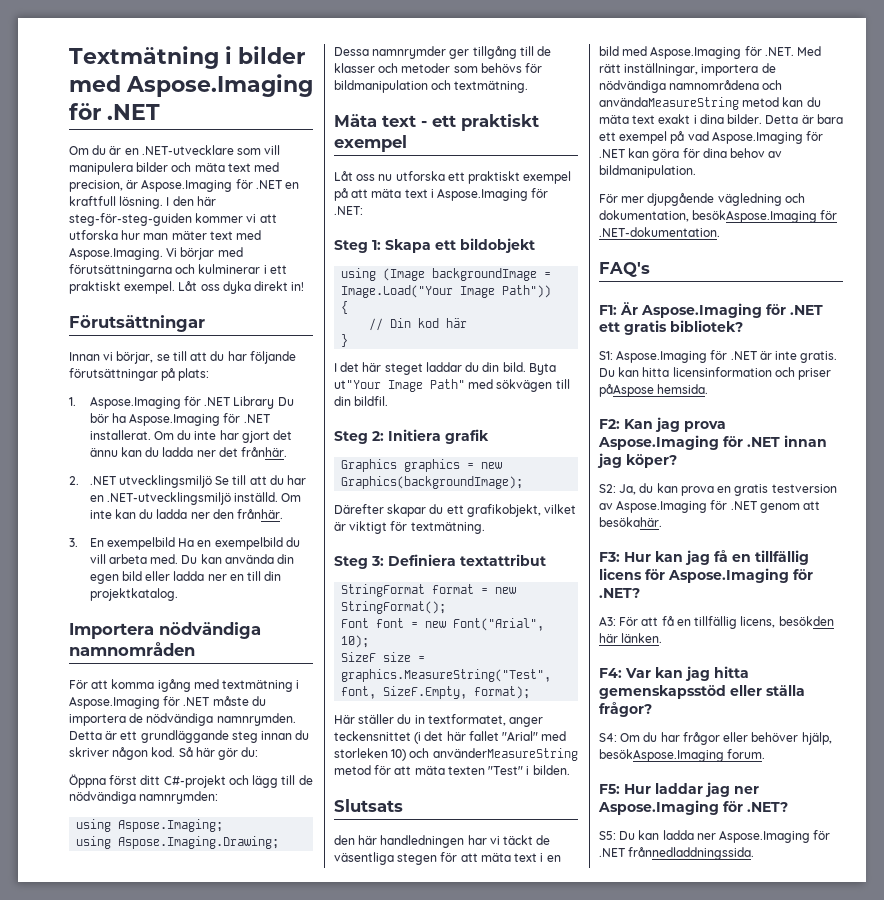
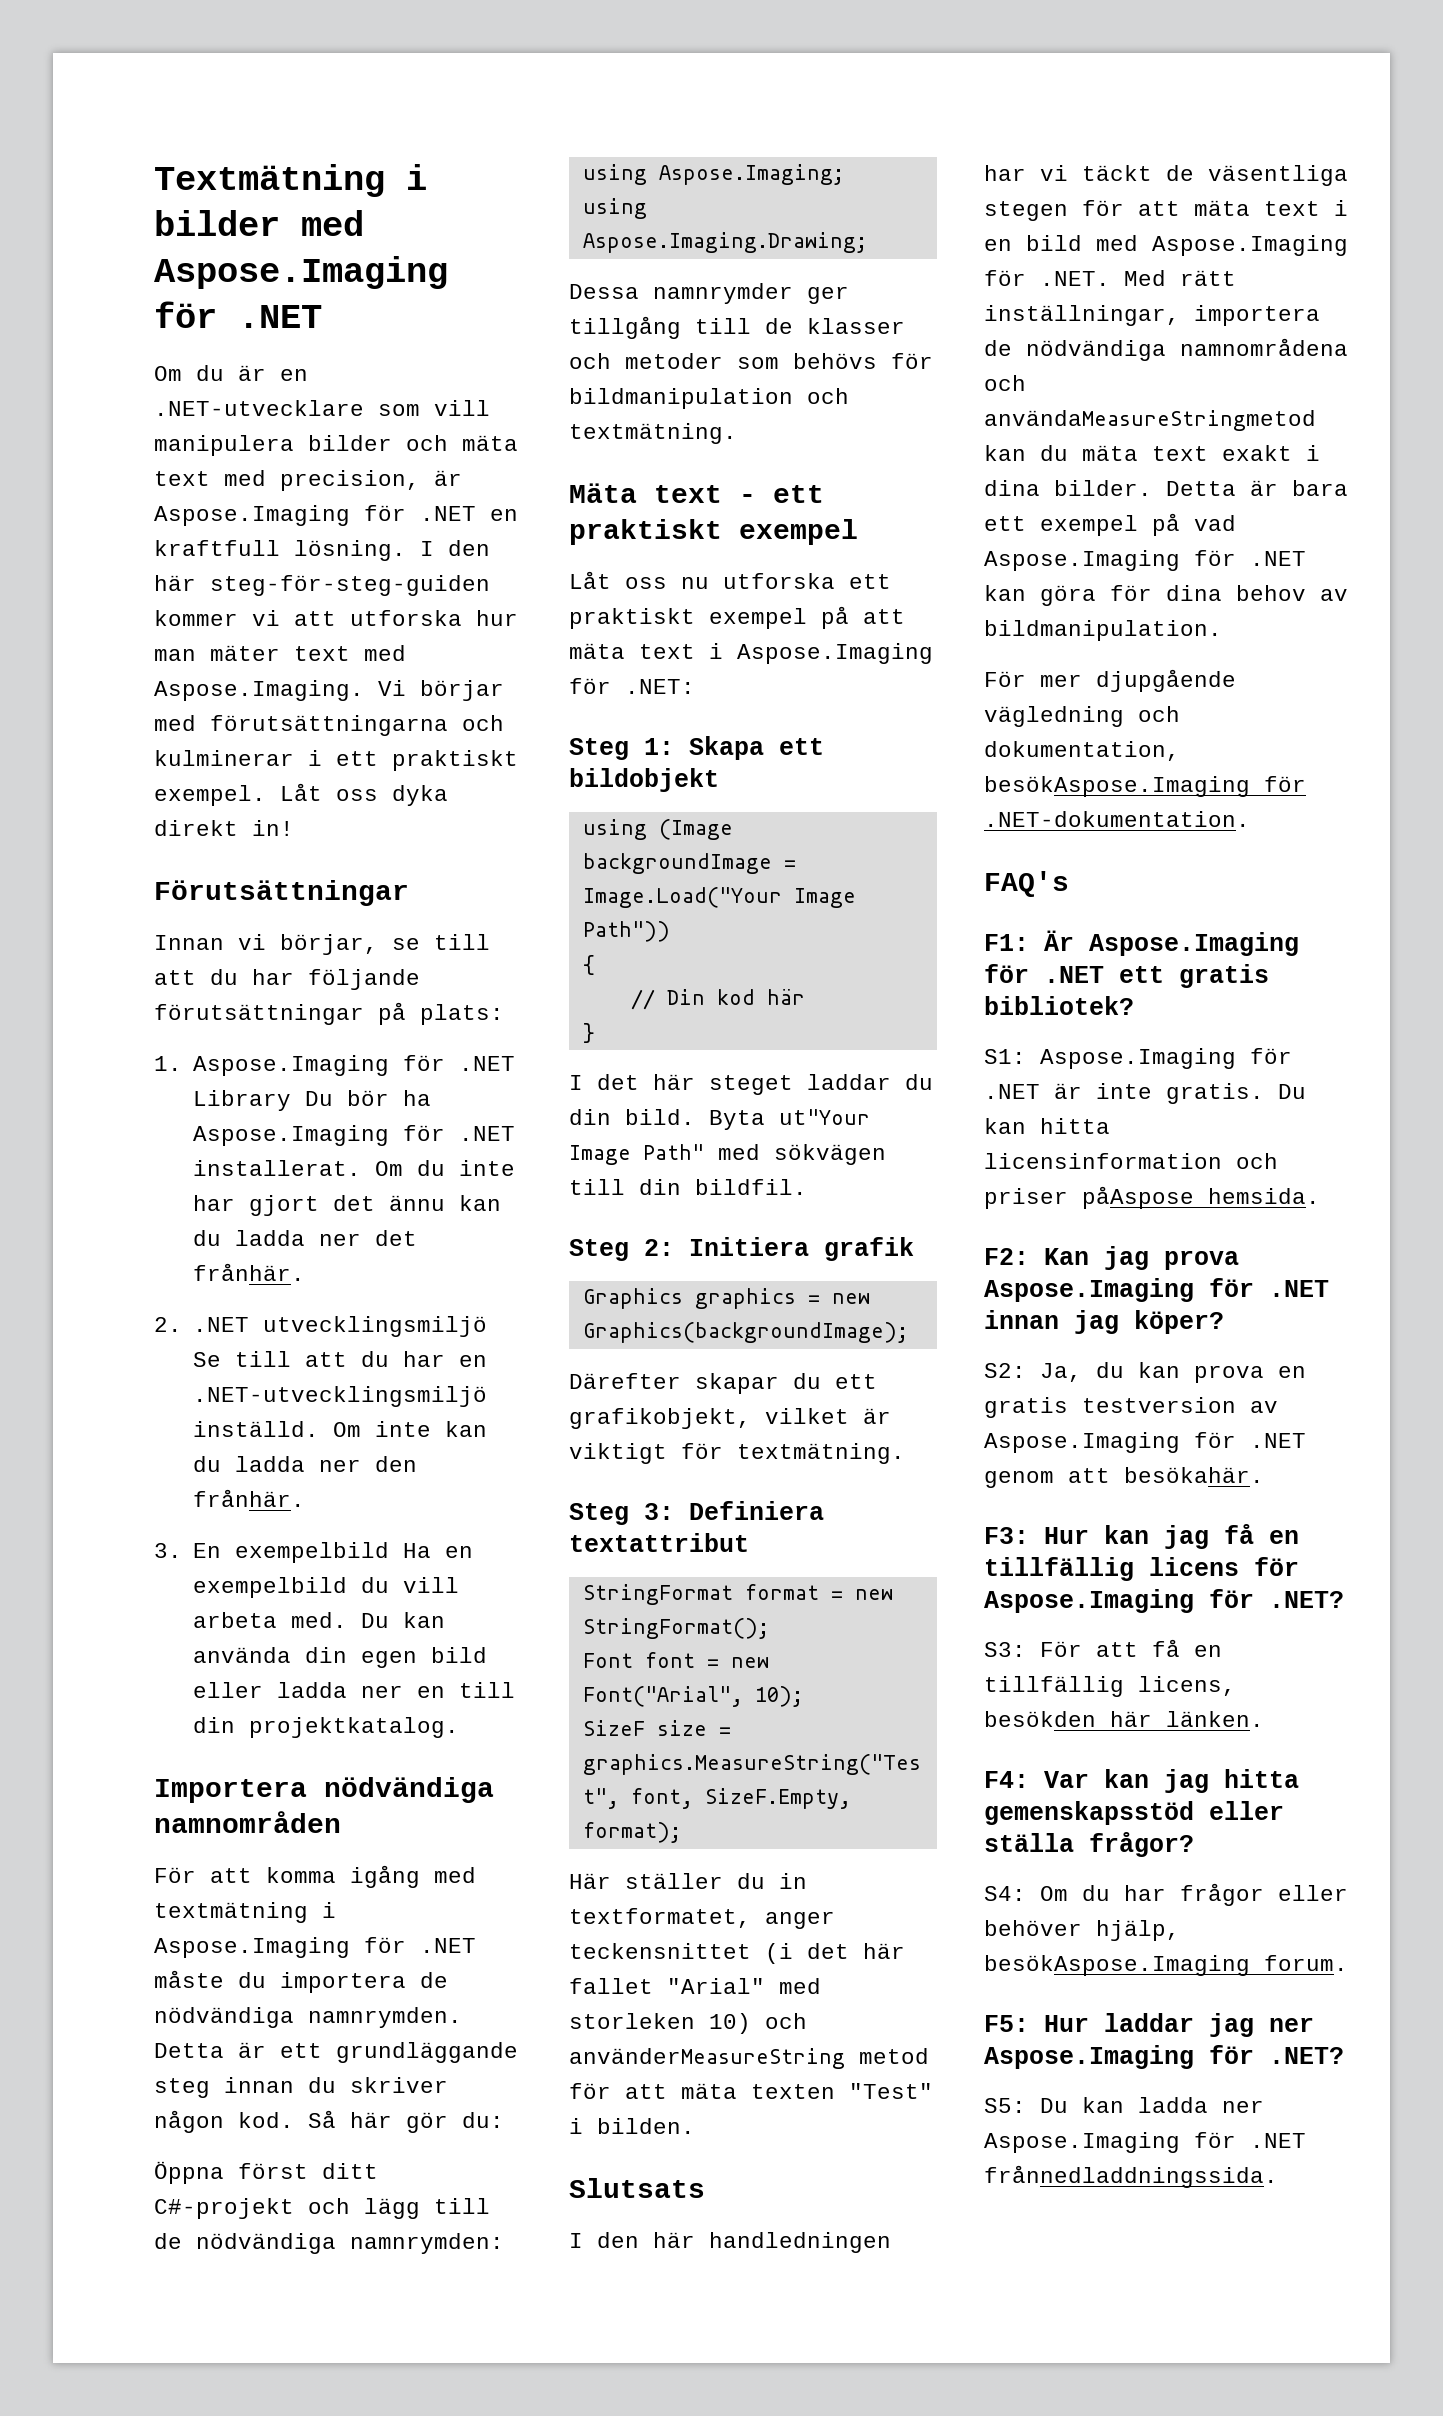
- den här handledningen har vi täckt de väsentliga stegen för att mäta text i en bild med Aspose.Imaging för .NET. Med rätt inställningar, importera de nödvändiga namnområdena och användaMeasureString metod kan du mäta text exakt i dina bilder.
+ I den här handledningen har vi täckt de väsentliga stegen för att mäta text i en bild med Aspose.Imaging för .NET. Med rätt inställningar, importera de nödvändiga namnområdena och användaMeasureStringmetod kan du mäta text exakt i dina bilder.
- A3: För att få en tillfällig licens, besökden här länken.
+ S3: För att få en tillfällig licens, besökden här länken.

